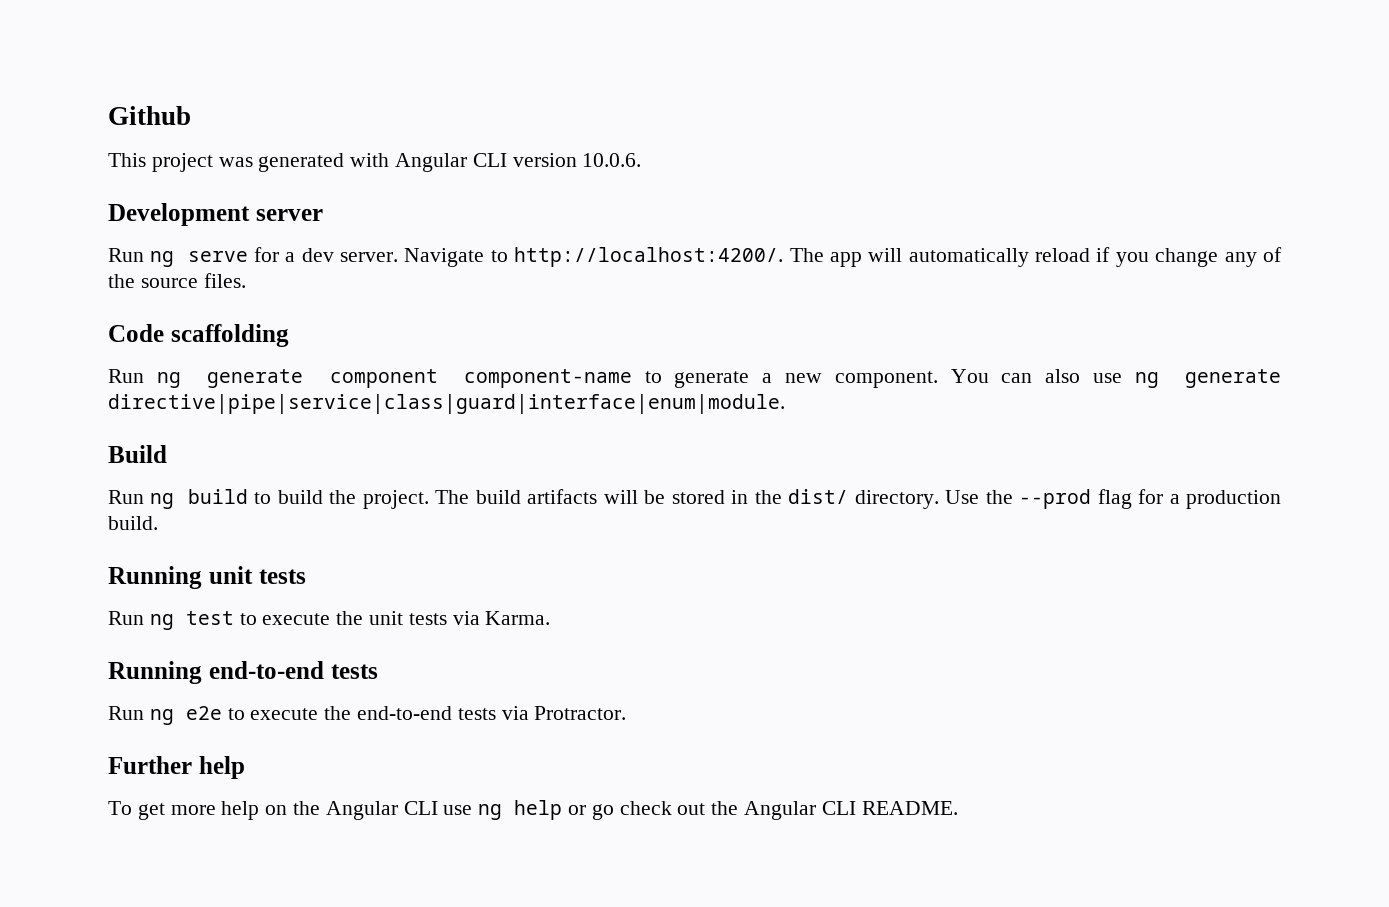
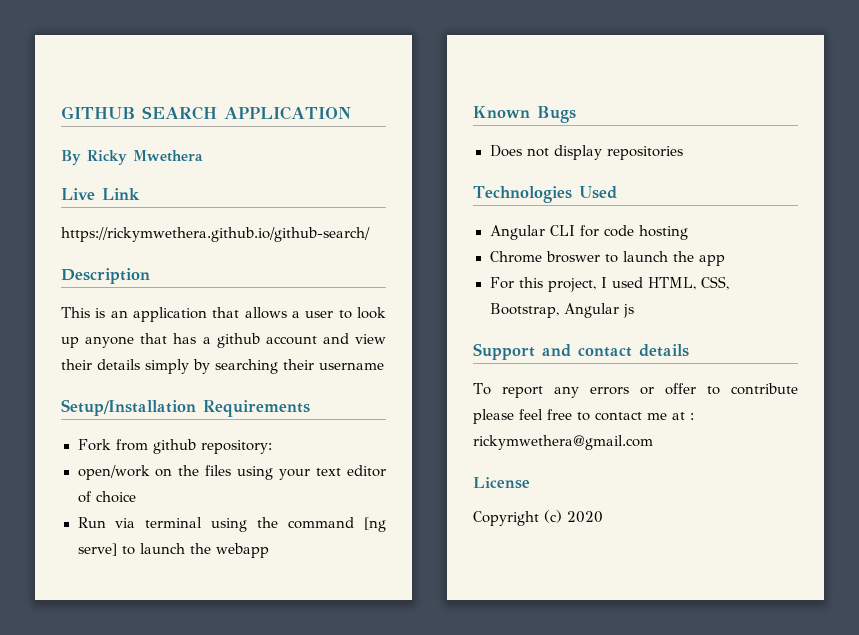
- Github
- This project was generated with Angular CLI version 10.0.6.
- Development server
- Run ng serve for a dev server. Navigate to http://localhost:4200/. The app will automatically reload if you change any of the source files.
- Code scaffolding
- Run ng generate component component-name to generate a new component. You can also use ng generate directive|pipe|service|class|guard|interface|enum|module.
- Build
- Run ng build to build the project. The build artifacts will be stored in the dist/ directory. Use the --prod flag for a production build.
- Running unit tests
- Run ng test to execute the unit tests via Karma.
- Running end-to-end tests
- Run ng e2e to execute the end-to-end tests via Protractor.
- Further help
- To get more help on the Angular CLI use ng help or go check out the Angular CLI README.
+ GITHUB SEARCH APPLICATION
+ By Ricky Mwethera
+ Live Link
+ https://rickymwethera.github.io/github-search/
+ Description
+ This is an application that allows a user to look up anyone that has a github account and view their details simply by searching their username
+ Setup/Installation Requirements
+ Fork from github repository:
+ open/work on the files using your text editor of choice
+ Run via terminal using the command [ng serve] to launch the webapp
+ Known Bugs
+ Does not display repositories
+ Technologies Used
+ Angular CLI for code hosting
+ Chrome broswer to launch the app
+ For this project, I used HTML, CSS, Bootstrap, Angular js
+ Support and contact details
+ To report any errors or offer to contribute please feel free to contact me at : rickymwethera@gmail.com
+ License
+ Copyright (c) 2020

